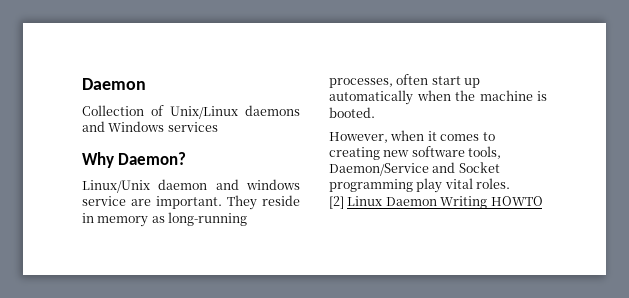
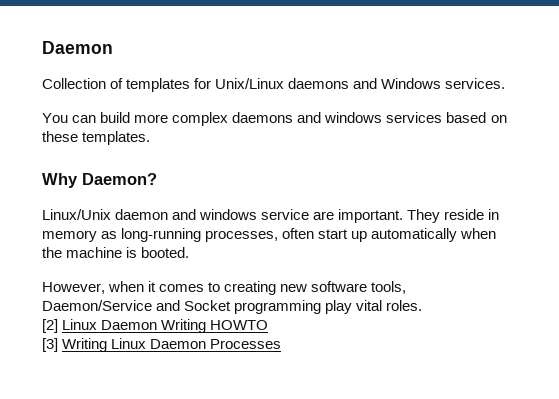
- Collection of Unix/Linux daemons and Windows services
+ Collection of templates for Unix/Linux daemons and Windows services.
+ You can build more complex daemons and windows services based on these templates.
+ [3] Writing Linux Daemon Processes

